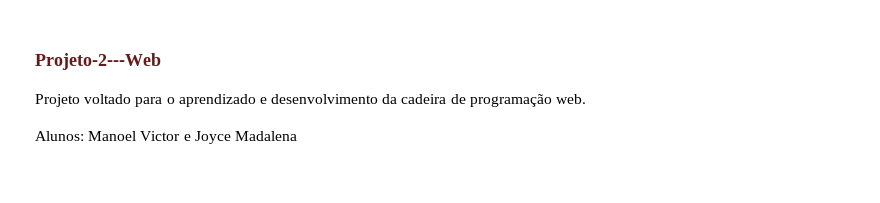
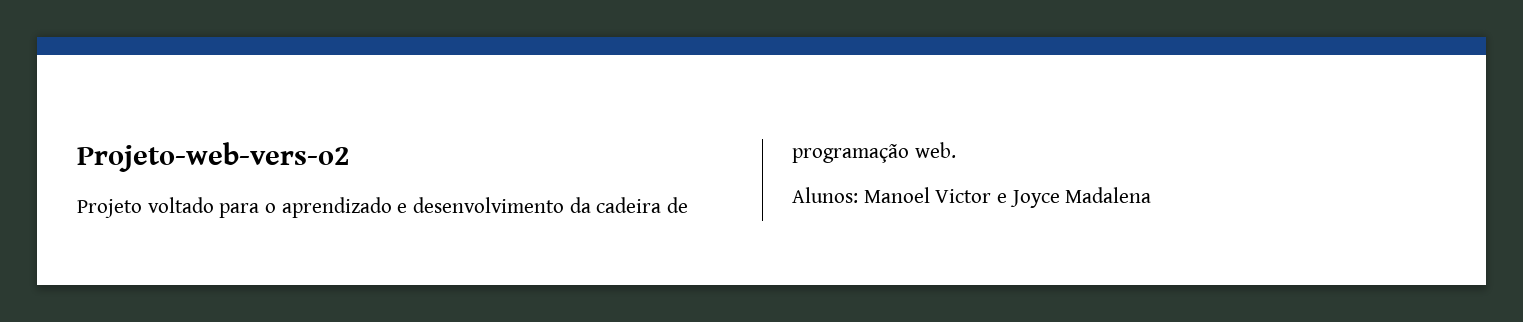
- Projeto-2---Web
+ Projeto-web-vers-o2

